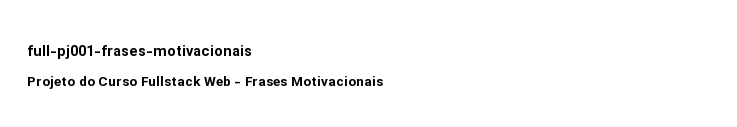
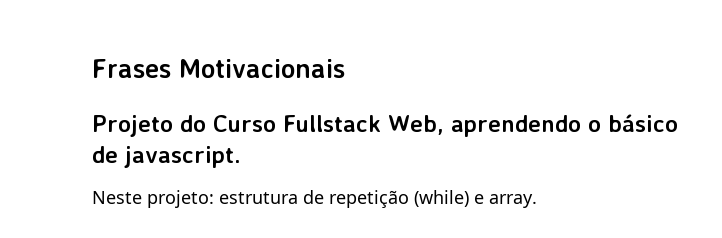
- full-pj001-frases-motivacionais
+ Frases Motivacionais
- Projeto do Curso Fullstack Web - Frases Motivacionais
+ Projeto do Curso Fullstack Web, aprendendo o básico de javascript.
+ Neste projeto: estrutura de repetição (while) e array.

